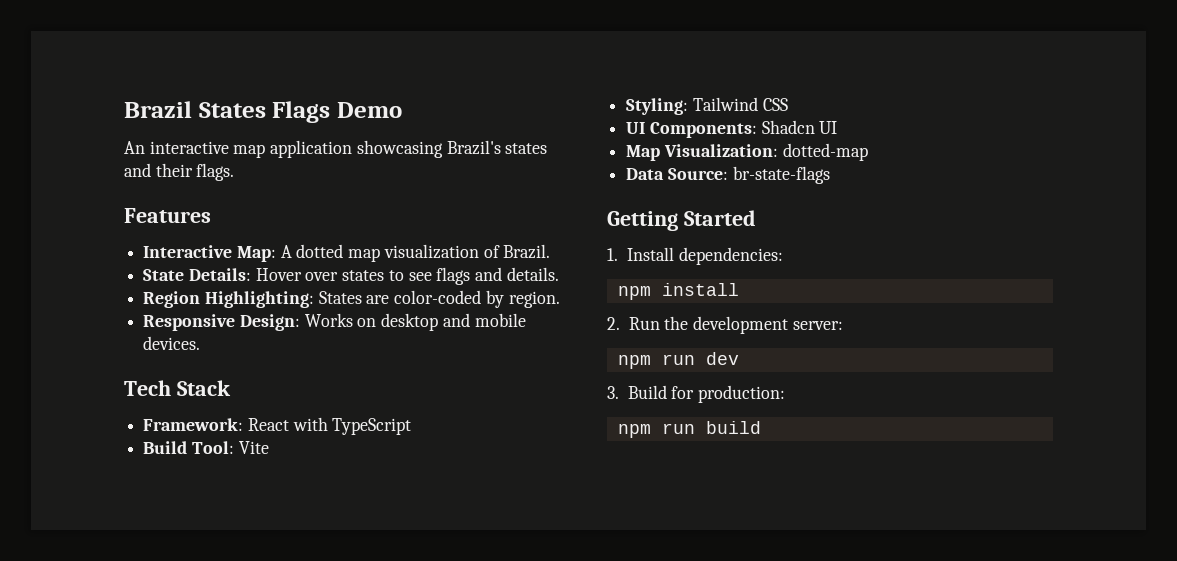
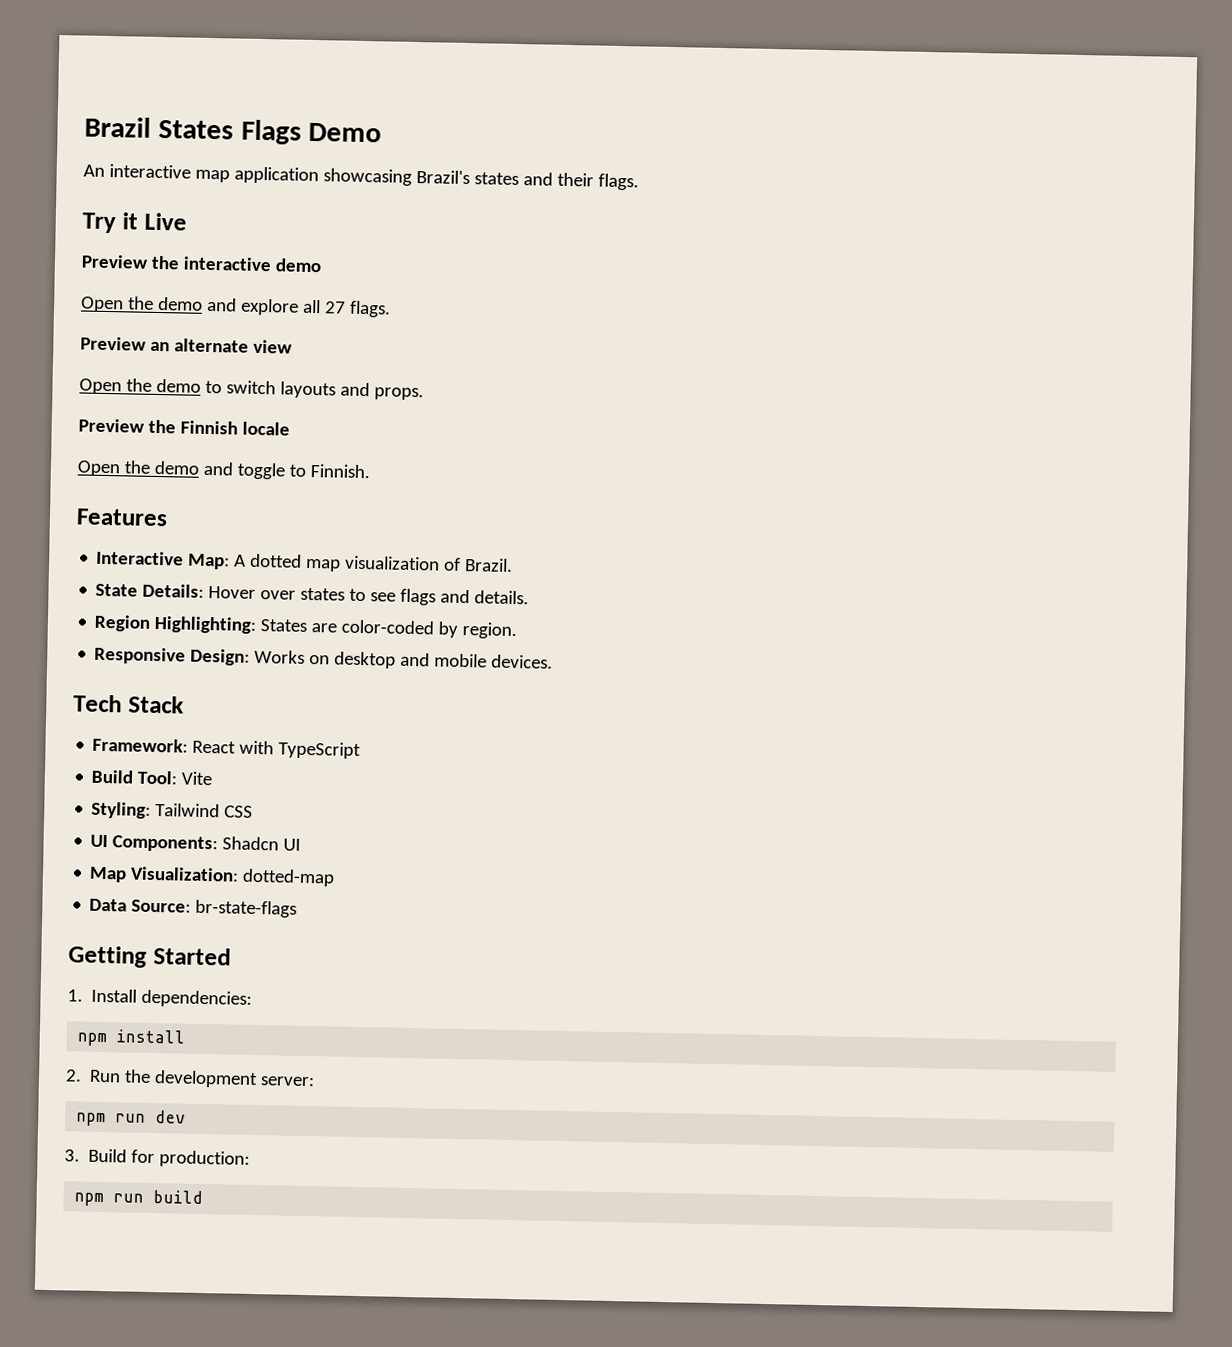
+ Try it Live
+ Preview the interactive demo
+ Open the demo and explore all 27 flags.
+ Preview an alternate view
+ Open the demo to switch layouts and props.
+ Preview the Finnish locale
+ Open the demo and toggle to Finnish.

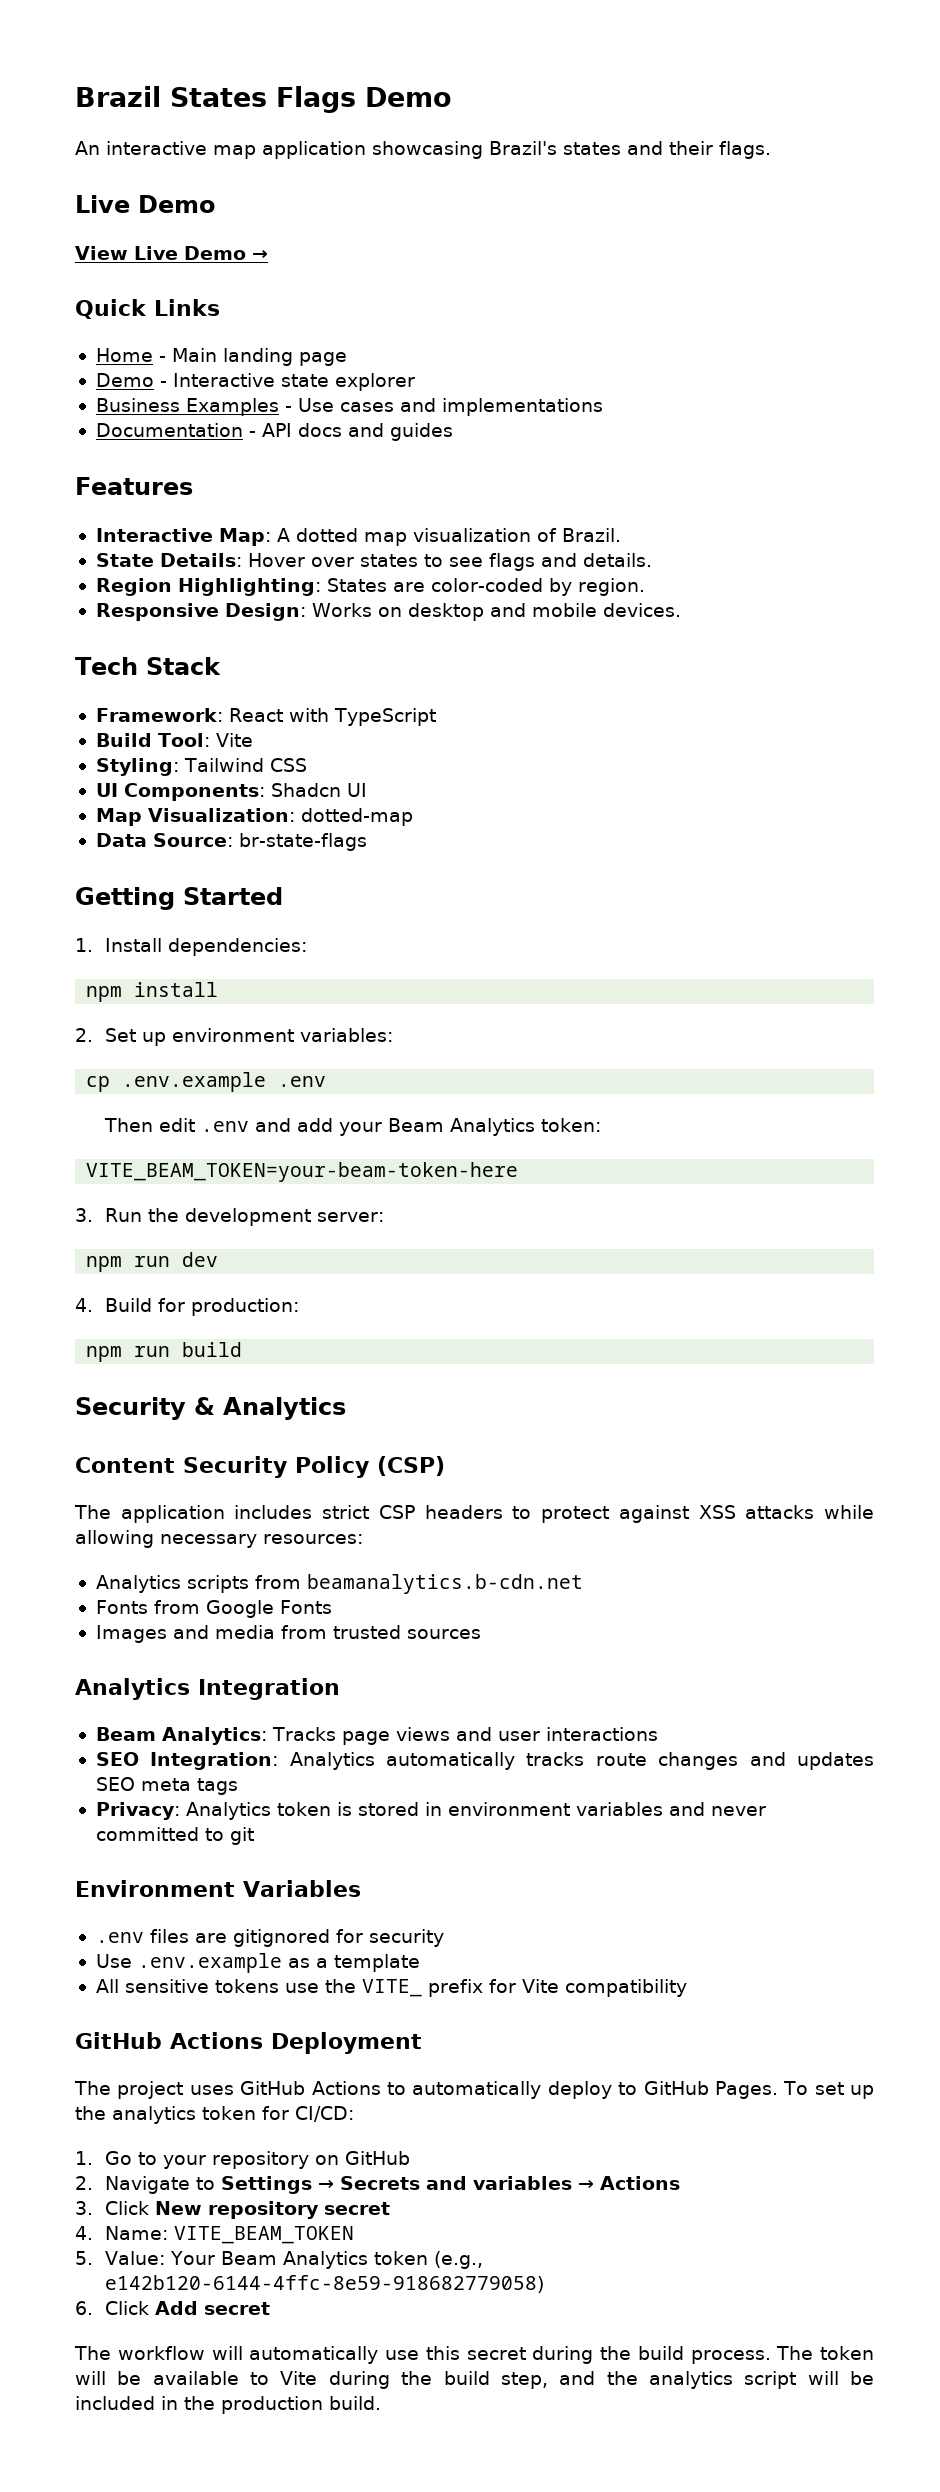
  An interactive map application showcasing Brazil's states and their flags.
- Try it Live
- Preview the interactive demo
- Open the demo and explore all 27 flags.
- Preview an alternate view
- Open the demo to switch layouts and props.
- Preview the Finnish locale
- Open the demo and toggle to Finnish.
+ Live Demo
+ View Live Demo →
+ Quick Links
+ Home - Main landing page
+ Demo - Interactive state explorer
+ Business Examples - Use cases and implementations
+ Documentation - API docs and guides
- 2. Run the development server:
+ 2. Set up environment variables:
+ cp .env.example .env
+ Then edit .env and add your Beam Analytics token:
+ VITE_BEAM_TOKEN=your-beam-token-here
+ 3. Run the development server:
- 3. Build for production:
+ 4. Build for production:
+ Security & Analytics
+ Content Security Policy (CSP)
+ The application includes strict CSP headers to protect against XSS attacks while allowing necessary resources:
+ Analytics scripts from beamanalytics.b-cdn.net
+ Fonts from Google Fonts
+ Images and media from trusted sources
+ Analytics Integration
+ Beam Analytics: Tracks page views and user interactions
+ SEO Integration: Analytics automatically tracks route changes and updates SEO meta tags
+ Privacy: Analytics token is stored in environment variables and never committed to git
+ Environment Variables
+ .env files are gitignored for security
+ Use .env.example as a template
+ All sensitive tokens use the VITE_ prefix for Vite compatibility
+ GitHub Actions Deployment
+ The project uses GitHub Actions to automatically deploy to GitHub Pages. To set up the analytics token for CI/CD:
+ 1. Go to your repository on GitHub
+ 2. Navigate to Settings → Secrets and variables → Actions
+ 3. Click New repository secret
+ 4. Name: VITE_BEAM_TOKEN
+ 5. Value: Your Beam Analytics token (e.g., e142b120-6144-4ffc-8e59-918682779058)
+ 6. Click Add secret
+ The workflow will automatically use this secret during the build process. The token will be available to Vite during the build step, and the analytics script will be included in the production build.

